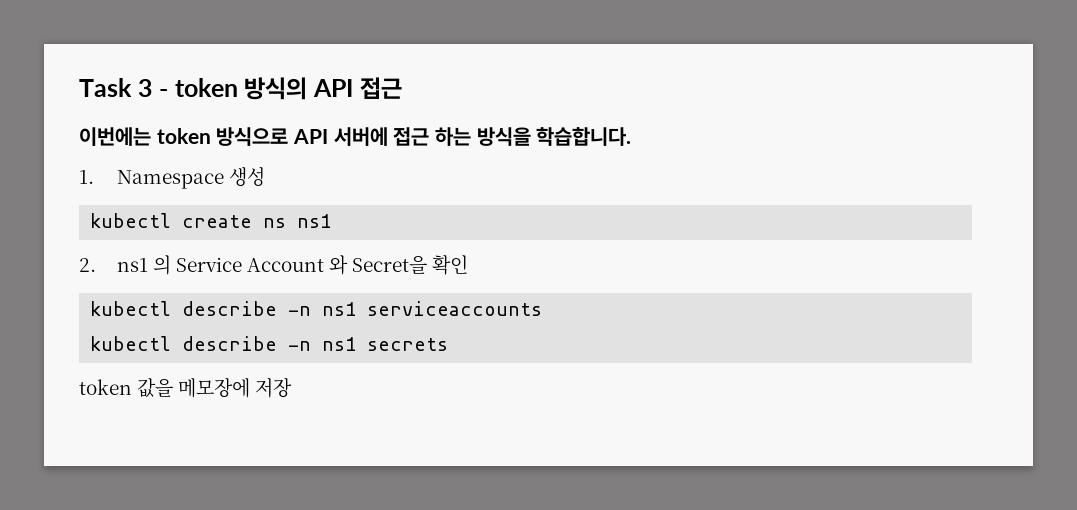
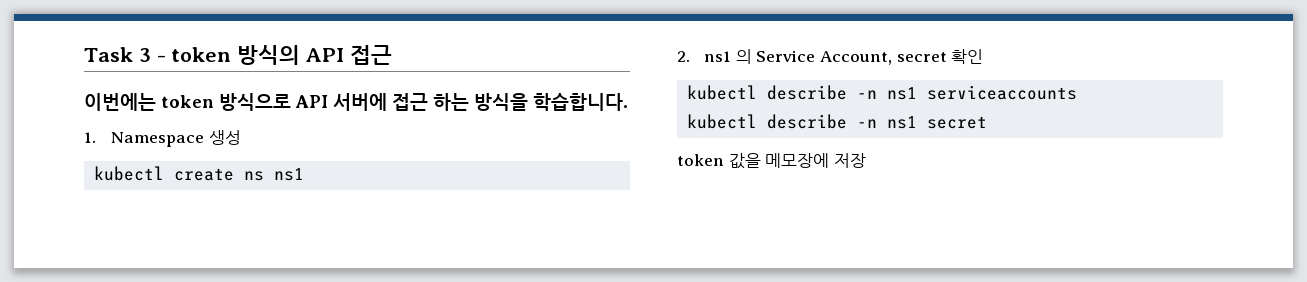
- 2. ns1 의 Service Account 와 Secret을 확인
+ 2. ns1 의 Service Account, secret 확인
- kubectl describe -n ns1 secrets
+ kubectl describe -n ns1 secret

